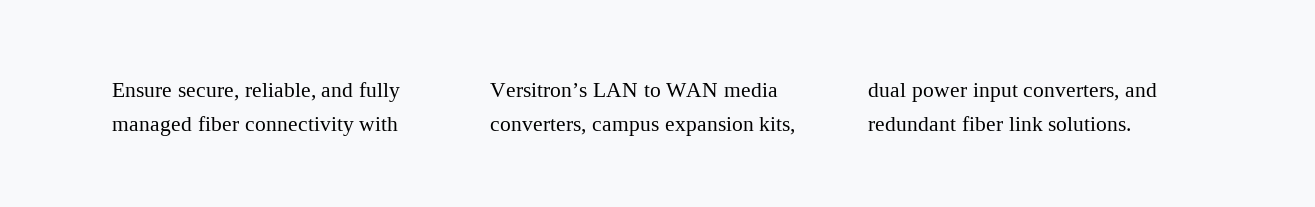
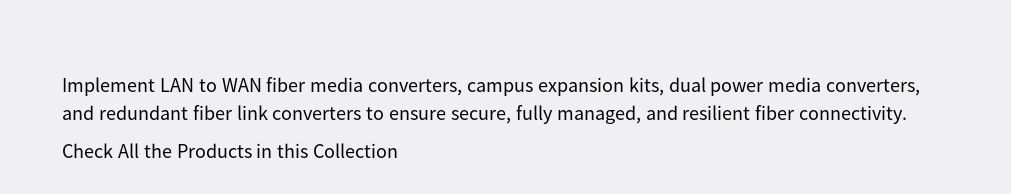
- Ensure secure, reliable, and fully managed fiber connectivity with Versitron’s LAN to WAN media converters, campus expansion kits, dual power input converters, and redundant fiber link solutions.
+ Implement LAN to WAN fiber media converters, campus expansion kits, dual power media converters, and redundant fiber link converters to ensure secure, fully managed, and resilient fiber connectivity.
+ Check All the Products in this Collection

